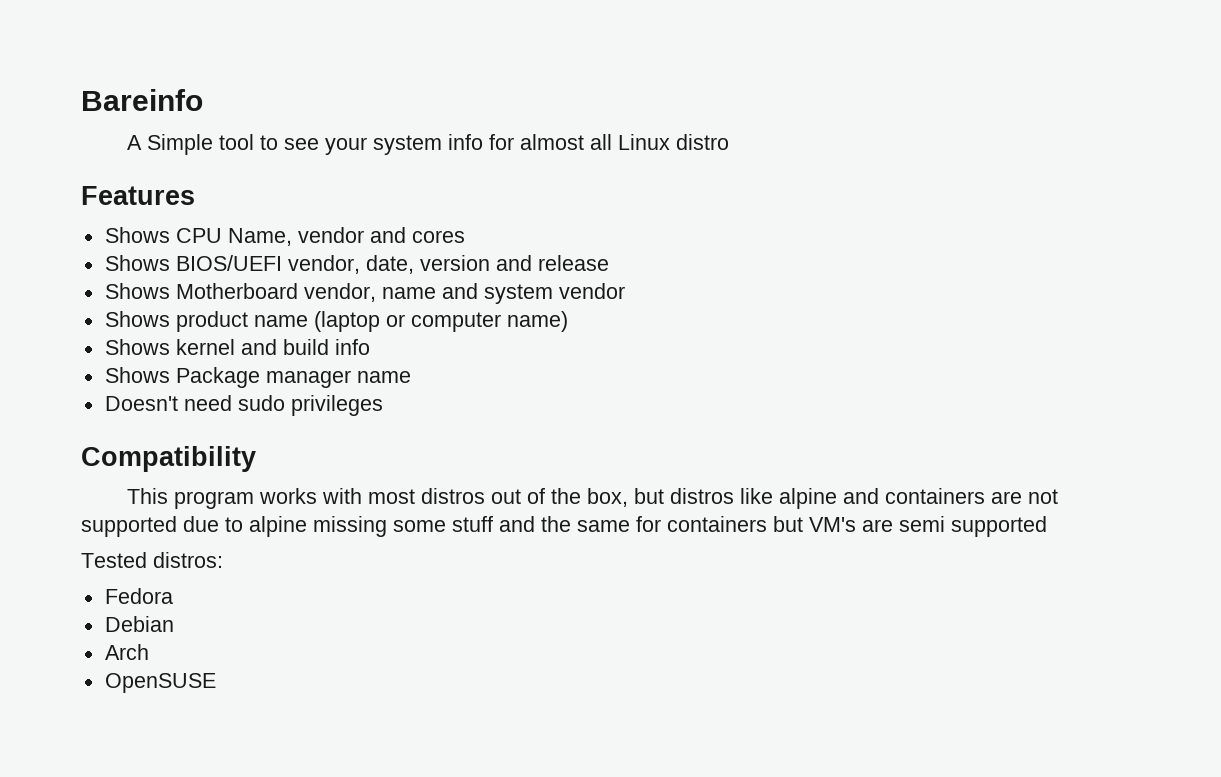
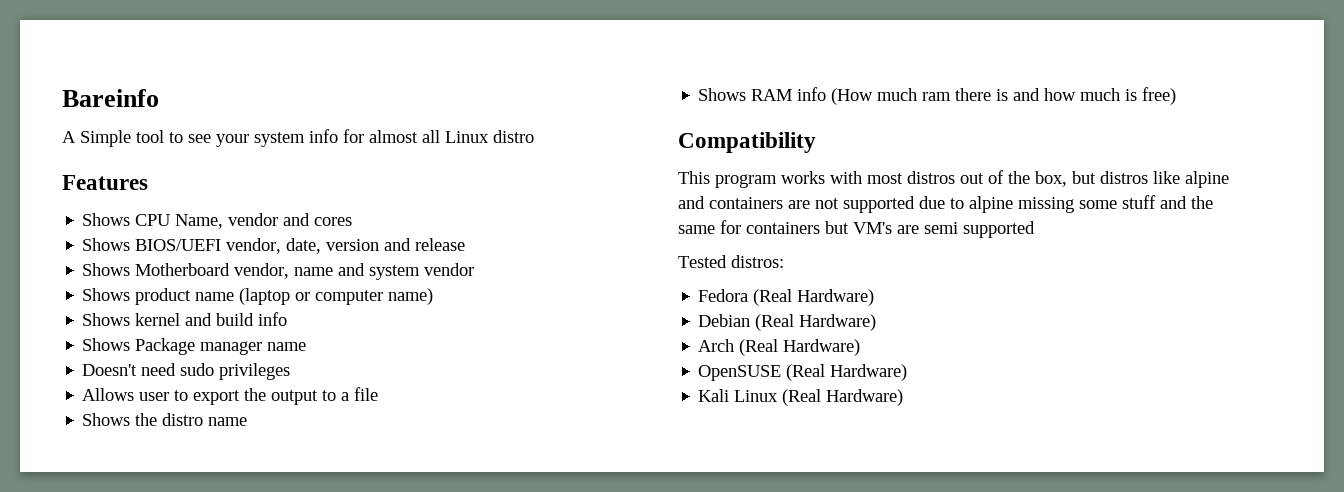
+ Allows user to export the output to a file
+ Shows the distro name
+ Shows RAM info (How much ram there is and how much is free)
- Fedora
+ Fedora (Real Hardware)
- Debian
+ Debian (Real Hardware)
- Arch
+ Arch (Real Hardware)
- OpenSUSE
+ OpenSUSE (Real Hardware)
+ Kali Linux (Real Hardware)

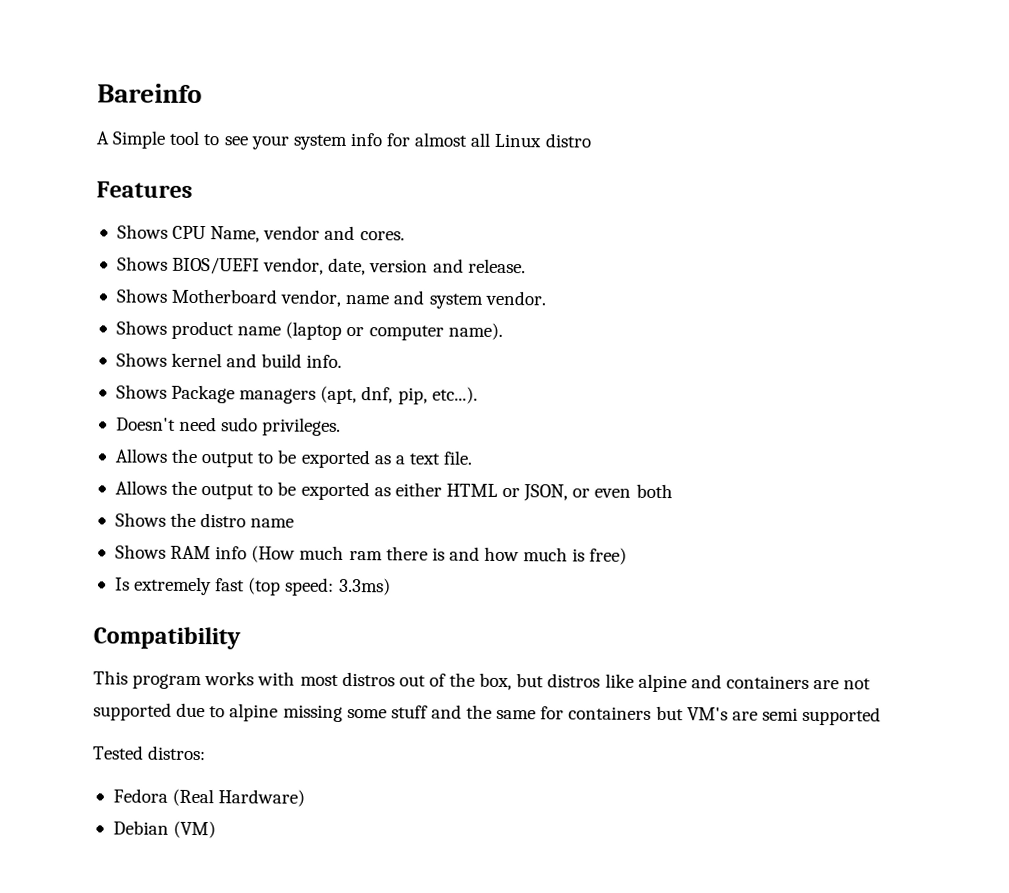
- Shows CPU Name, vendor and cores
+ Shows CPU Name, vendor and cores.
- Shows BIOS/UEFI vendor, date, version and release
+ Shows BIOS/UEFI vendor, date, version and release.
- Shows Motherboard vendor, name and system vendor
+ Shows Motherboard vendor, name and system vendor.
- Shows product name (laptop or computer name)
+ Shows product name (laptop or computer name).
- Shows kernel and build info
+ Shows kernel and build info.
- Shows Package manager name
+ Shows Package managers (apt, dnf, pip, etc...).
- Doesn't need sudo privileges
- Allows user to export the output to a file
+ Doesn't need sudo privileges.
+ Allows the output to be exported as a text file.
+ Allows the output to be exported as either HTML or JSON, or even both
+ Is extremely fast (top speed: 3.3ms)
- Debian (Real Hardware)
- Arch (Real Hardware)
- OpenSUSE (Real Hardware)
- Kali Linux (Real Hardware)
+ Debian (VM)

